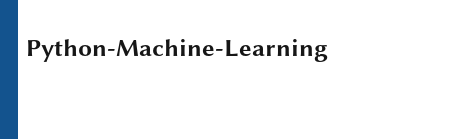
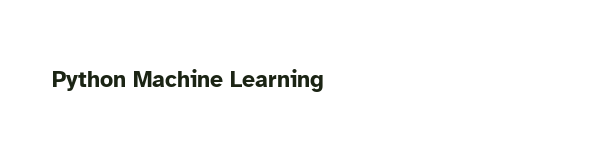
- Python-Machine-Learning
+ Python Machine Learning

